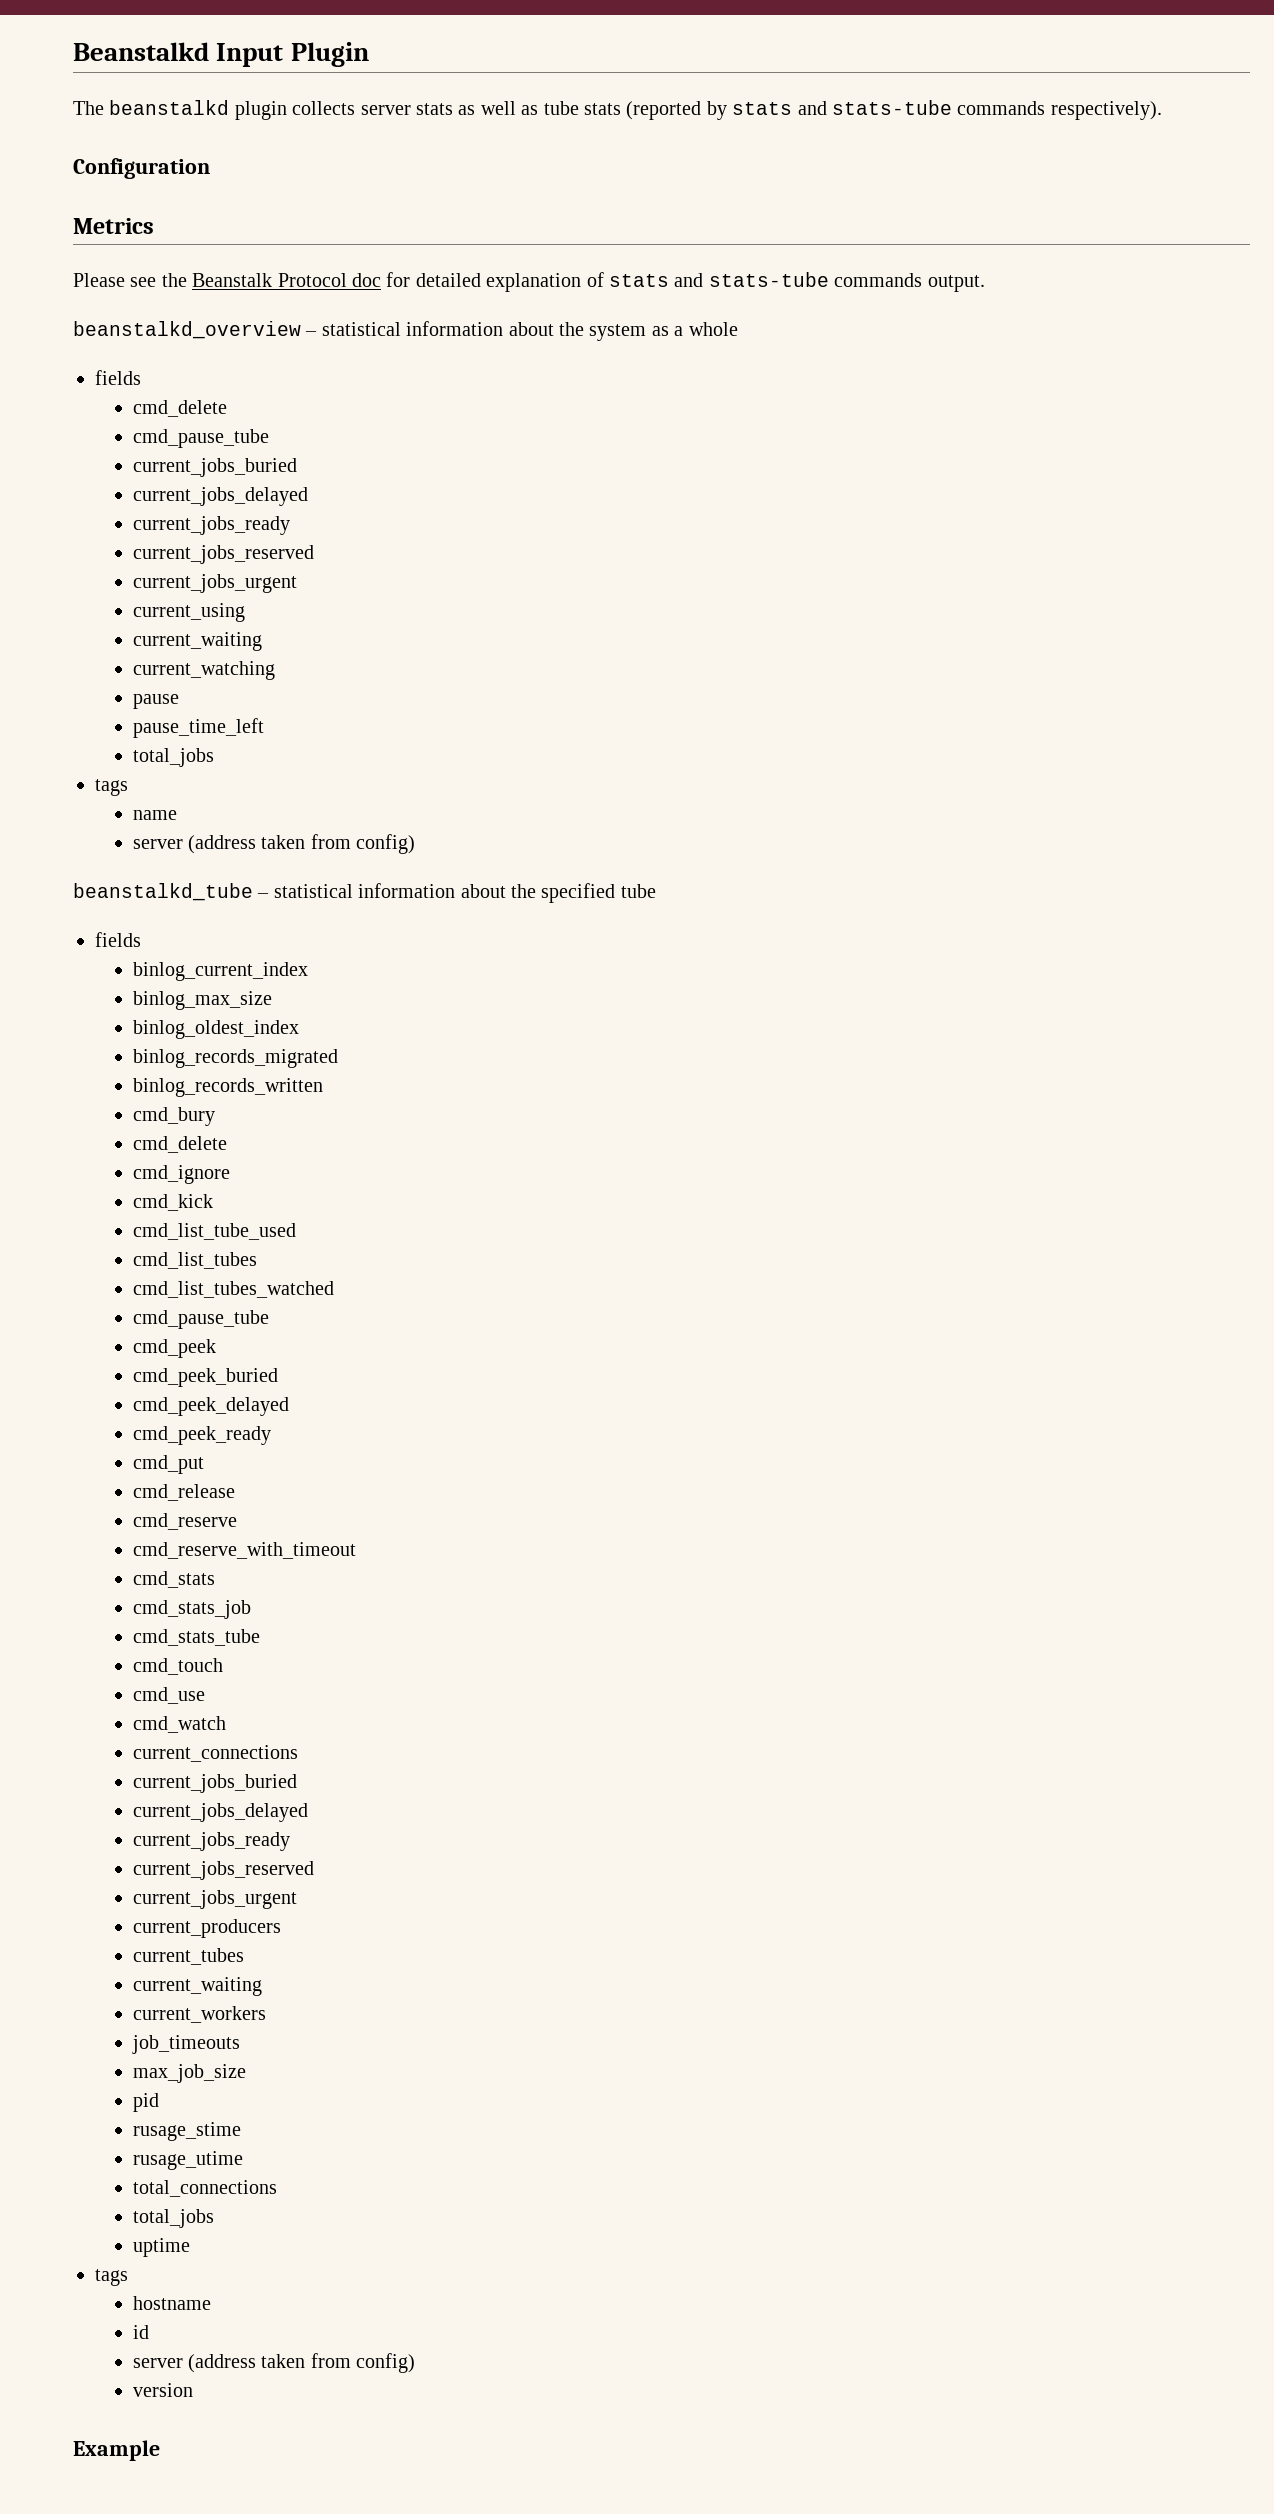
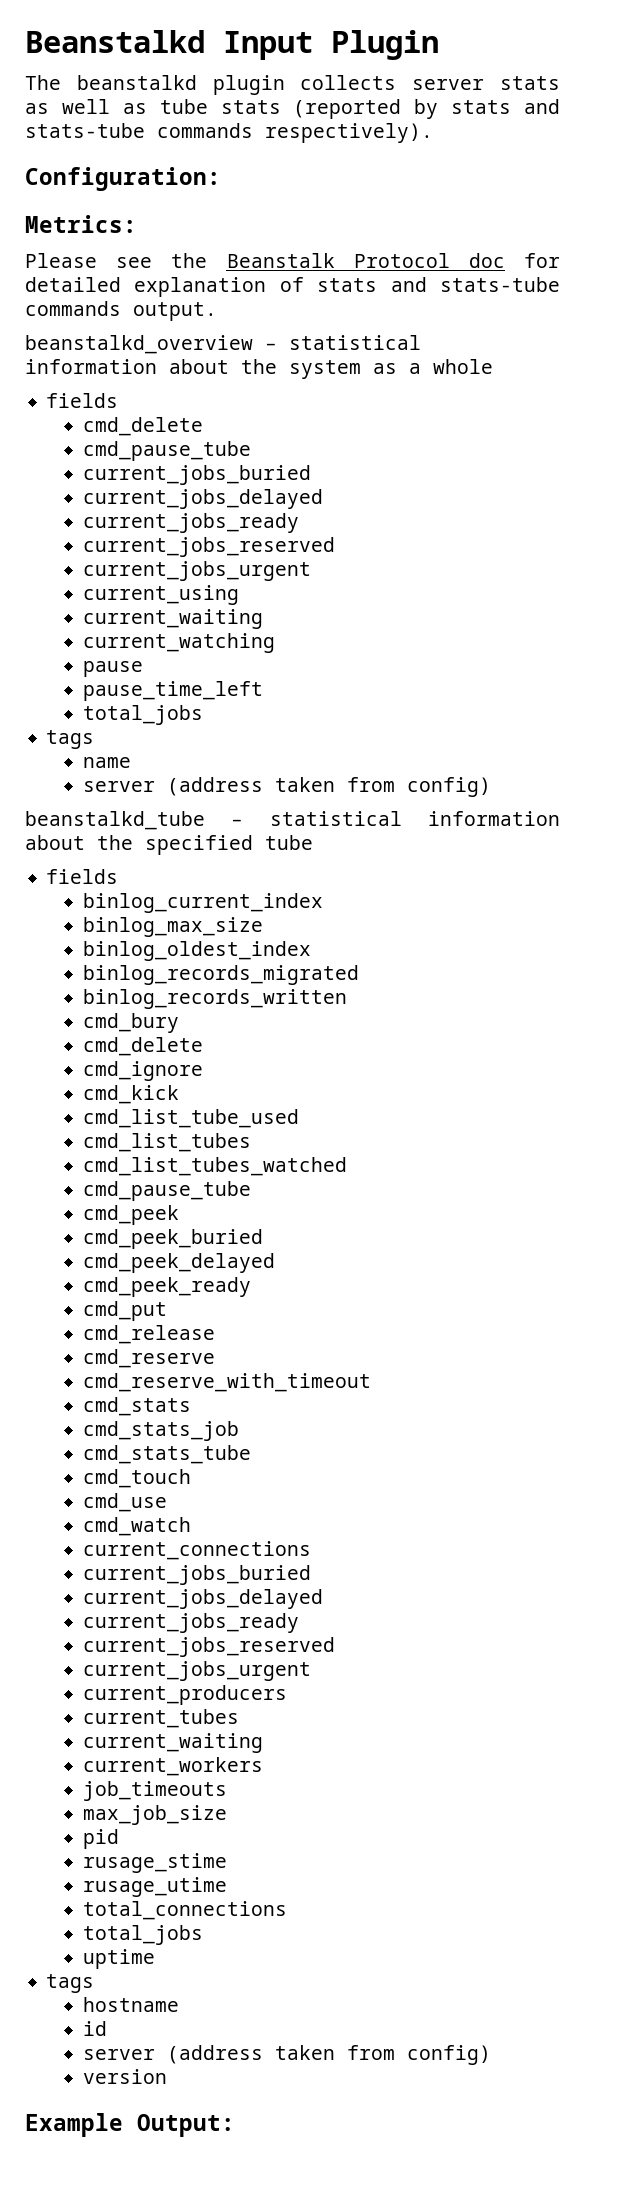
- Configuration
- Metrics
+ Configuration:
+ Metrics:
- Example
+ Example Output:

